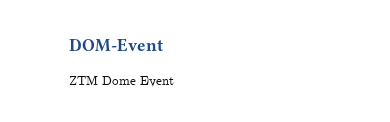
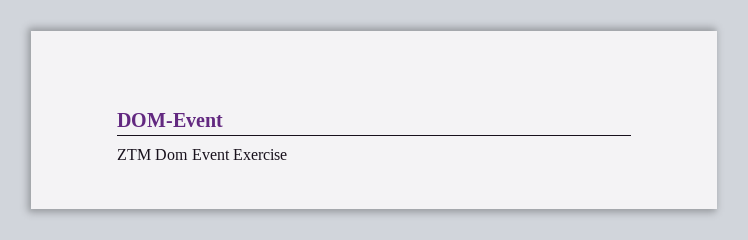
- ZTM Dome Event
+ ZTM Dom Event Exercise

